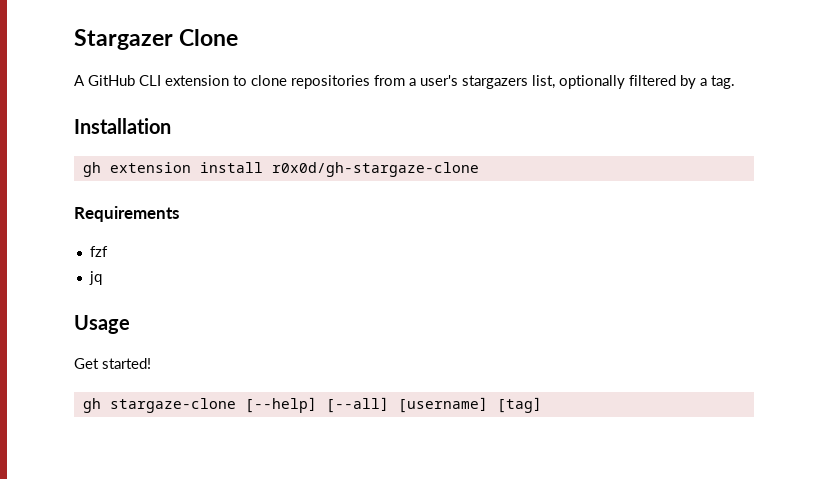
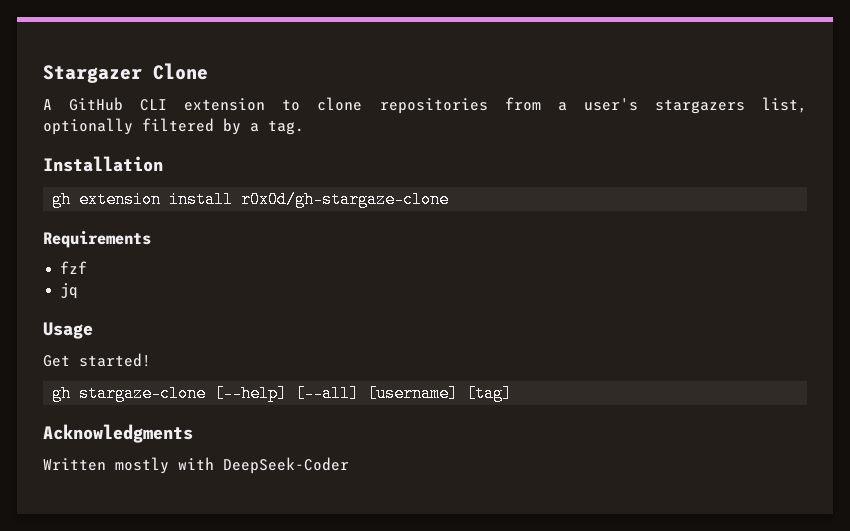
+ Acknowledgments
+ Written mostly with DeepSeek-Coder

